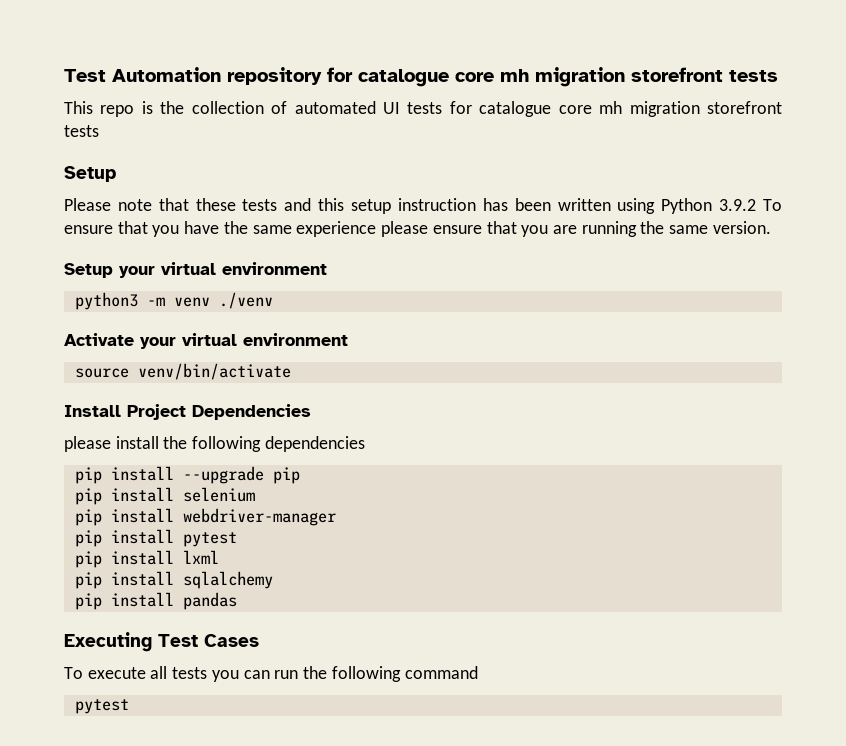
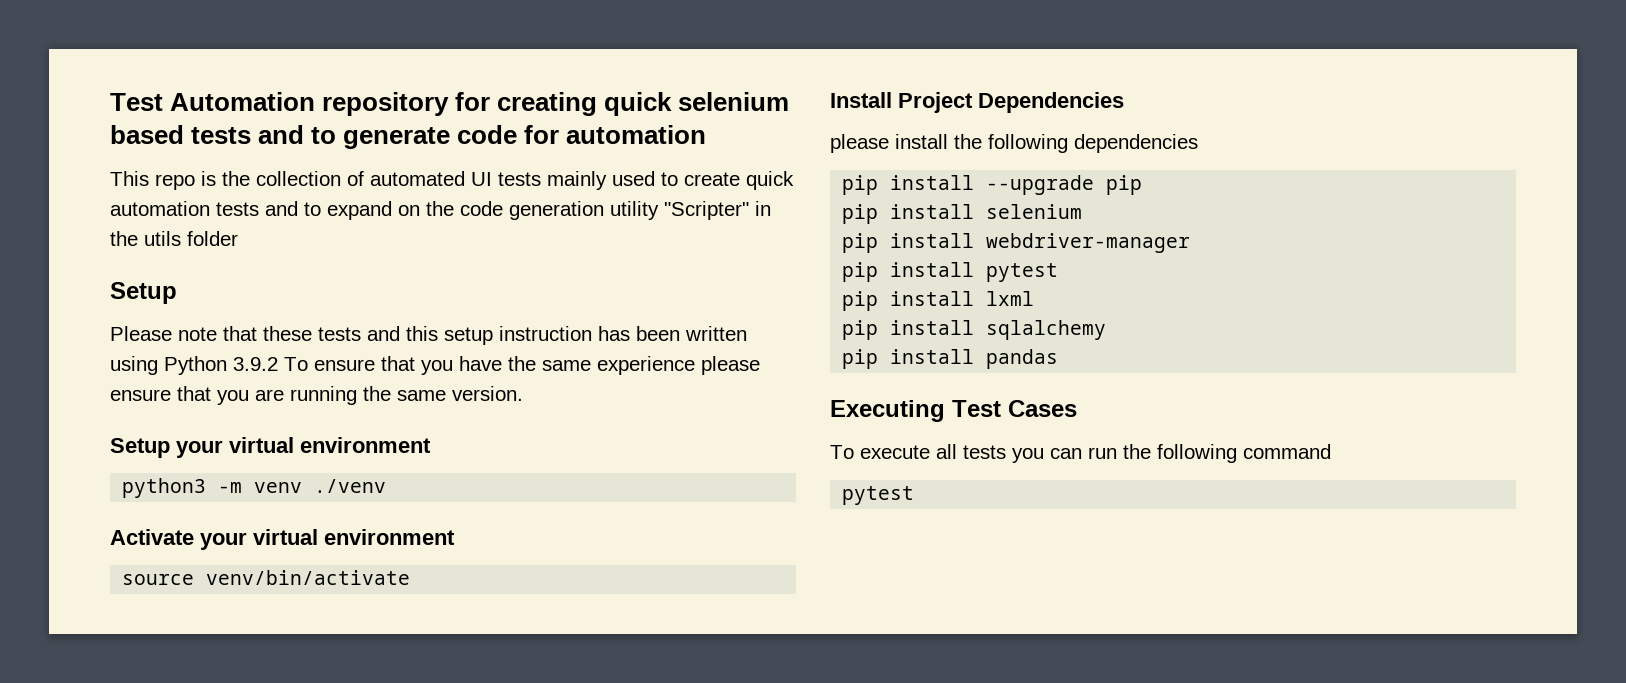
- Test Automation repository for catalogue core mh migration storefront tests
+ Test Automation repository for creating quick selenium based tests and to generate code for automation
- This repo is the collection of automated UI tests for catalogue core mh migration storefront tests
+ This repo is the collection of automated UI tests mainly used to create quick automation tests and to expand on the code generation utility "Scripter" in the utils folder

